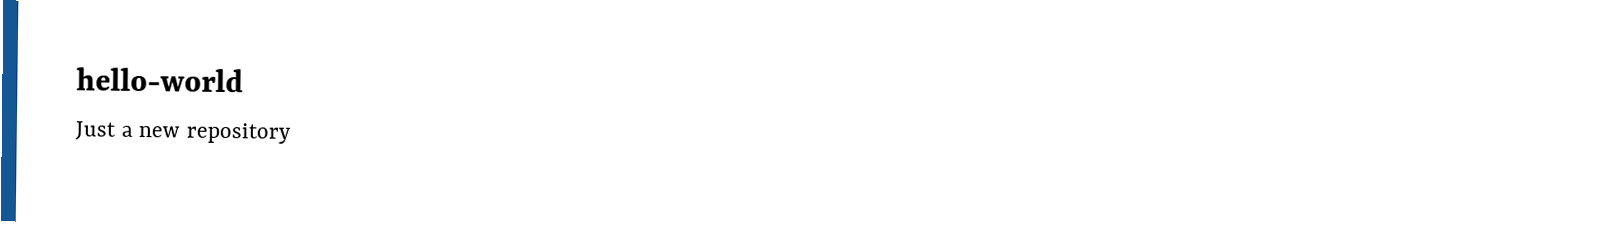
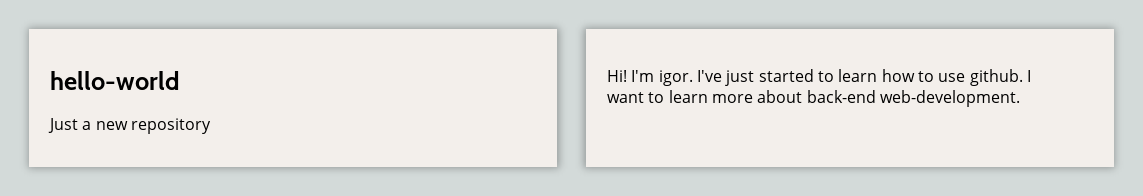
+ Hi! I'm igor. I've just started to learn how to use github. I want to learn more about back-end web-development.

